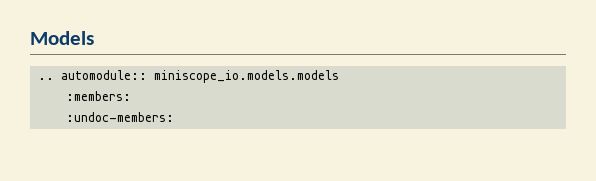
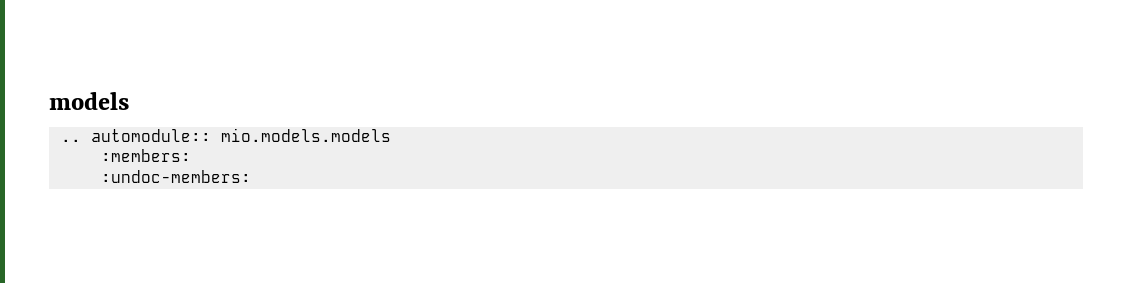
- Models
+ models
- .. automodule:: miniscope_io.models.models
+ .. automodule:: mio.models.models

